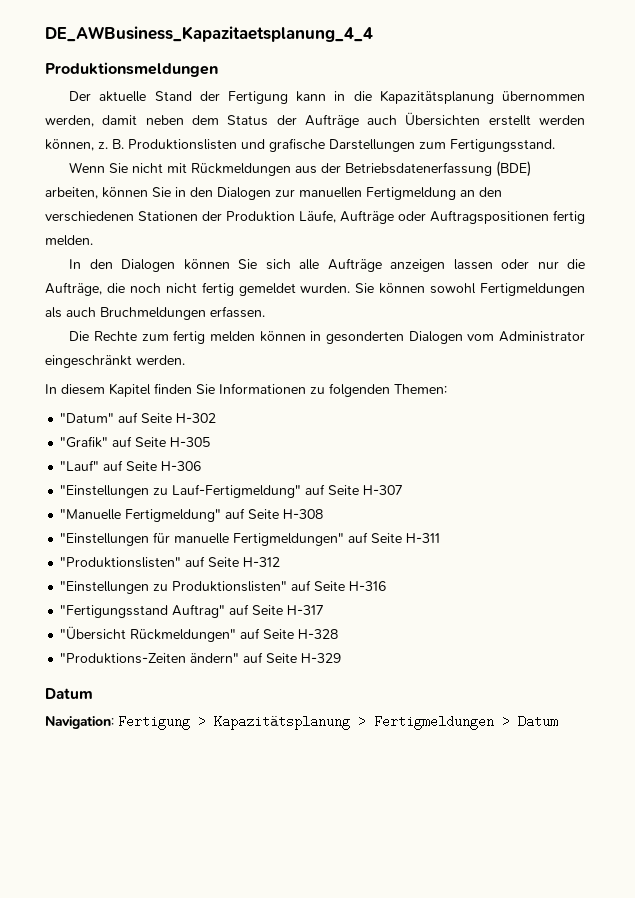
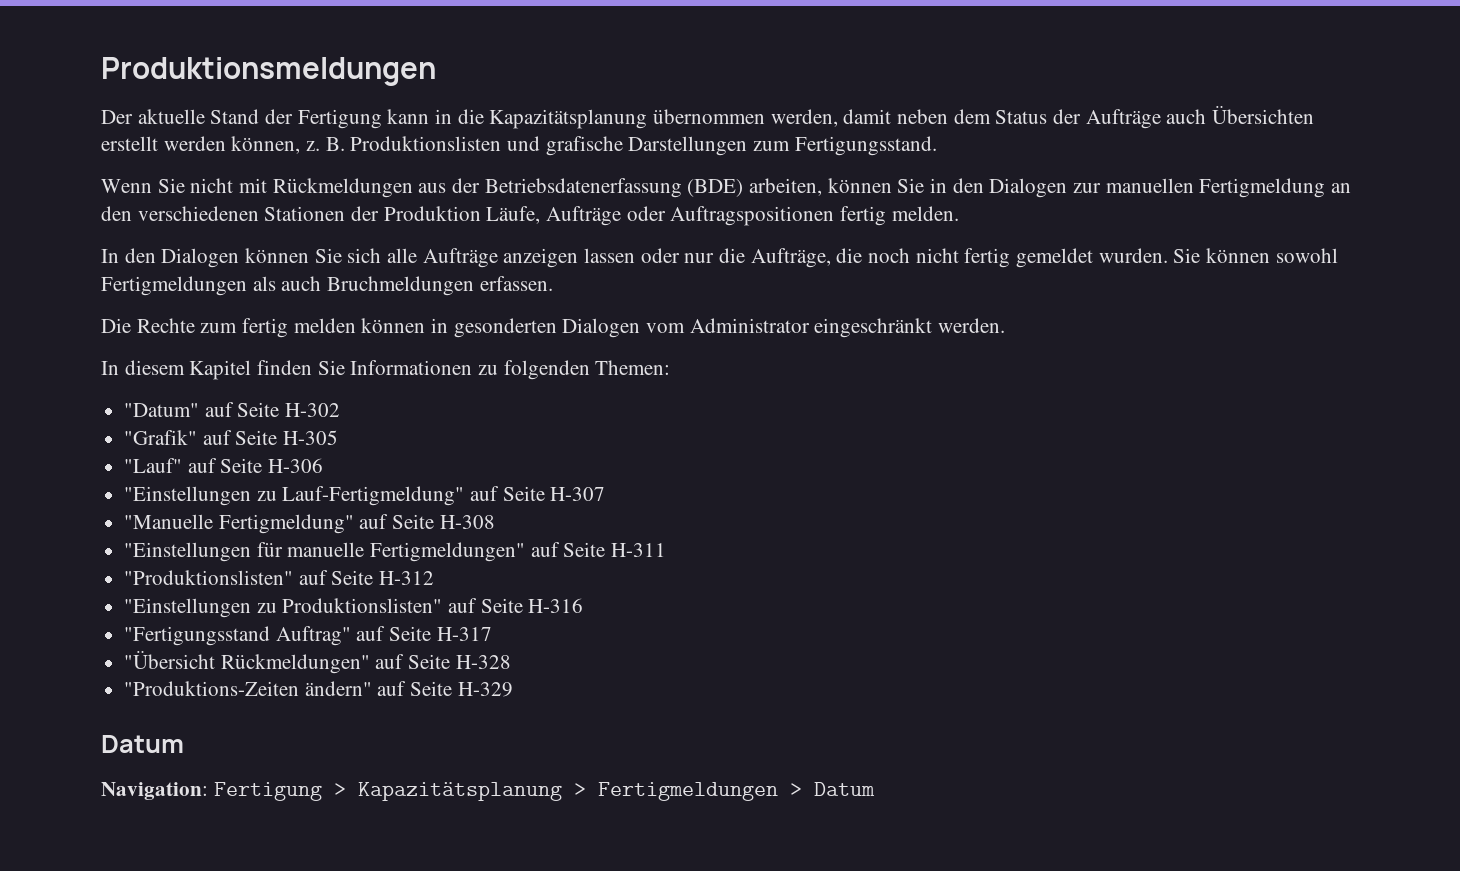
- DE_AWBusiness_Kapazitaetsplanung_4_4

